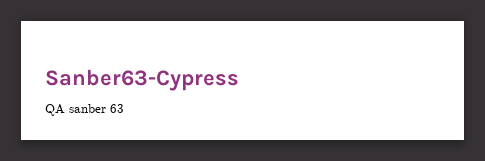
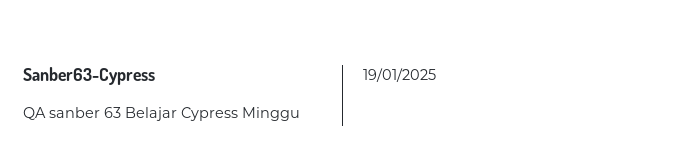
- QA sanber 63
+ QA sanber 63 Belajar Cypress Minggu 19/01/2025

